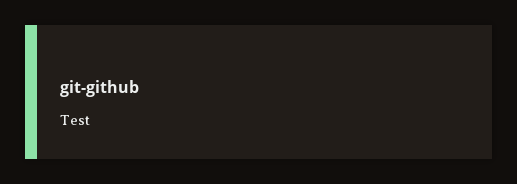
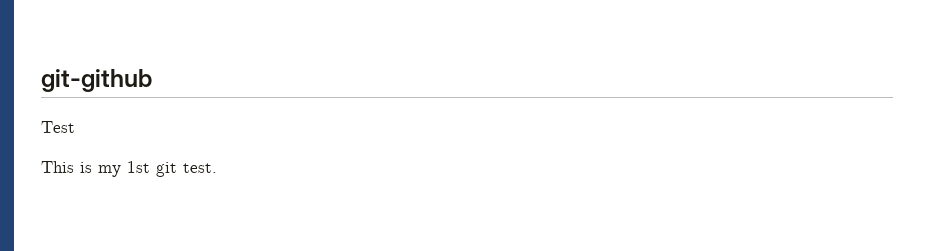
+ This is my 1st git test.

